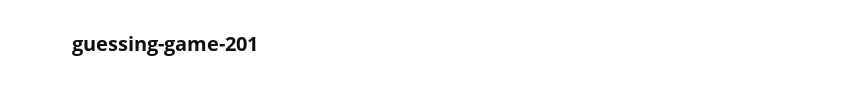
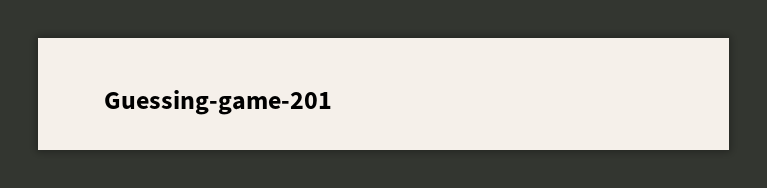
- guessing-game-201
+ Guessing-game-201

